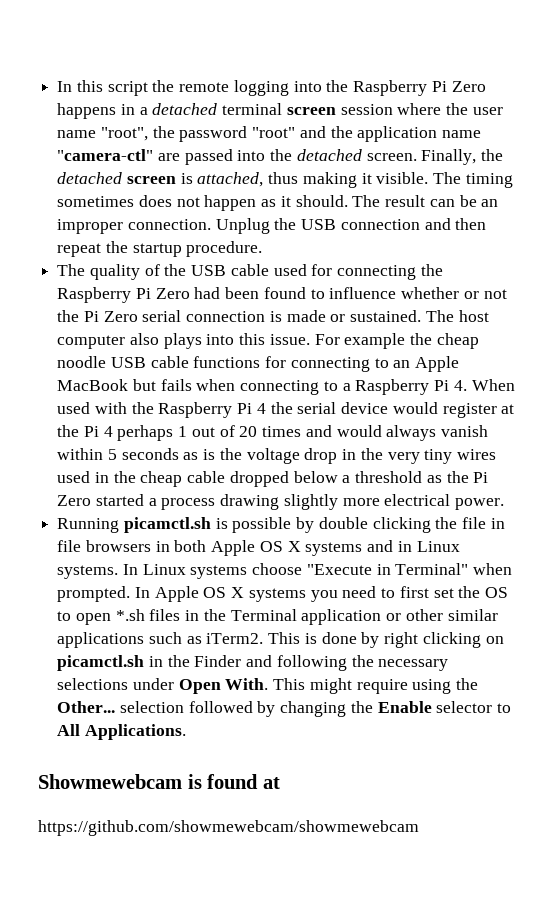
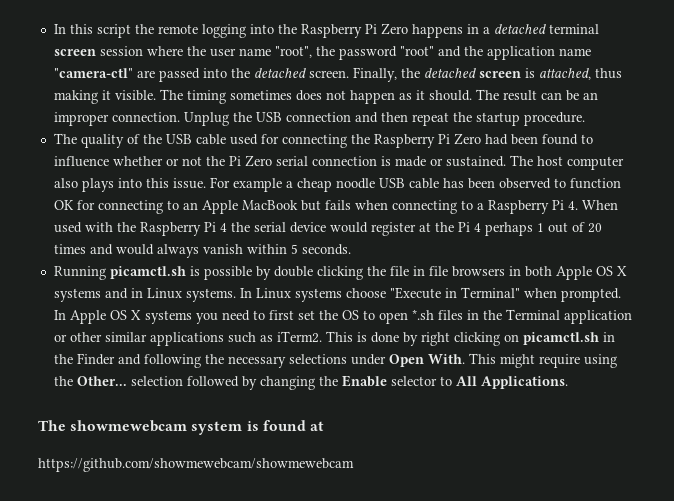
- For example the cheap noodle USB cable functions for connecting to an Apple MacBook but fails when connecting to a Raspberry Pi 4. When used with the Raspberry Pi 4 the serial device would register at the Pi 4 perhaps 1 out of 20 times and would always vanish within 5 seconds as is the voltage drop in the very tiny wires used in the cheap cable dropped below a threshold as the Pi Zero started a process drawing slightly more electrical power.
+ For example a cheap noodle USB cable has been observed to function OK for connecting to an Apple MacBook but fails when connecting to a Raspberry Pi 4. When used with the Raspberry Pi 4 the serial device would register at the Pi 4 perhaps 1 out of 20 times and would always vanish within 5 seconds.
- Showmewebcam is found at
+ The showmewebcam system is found at

